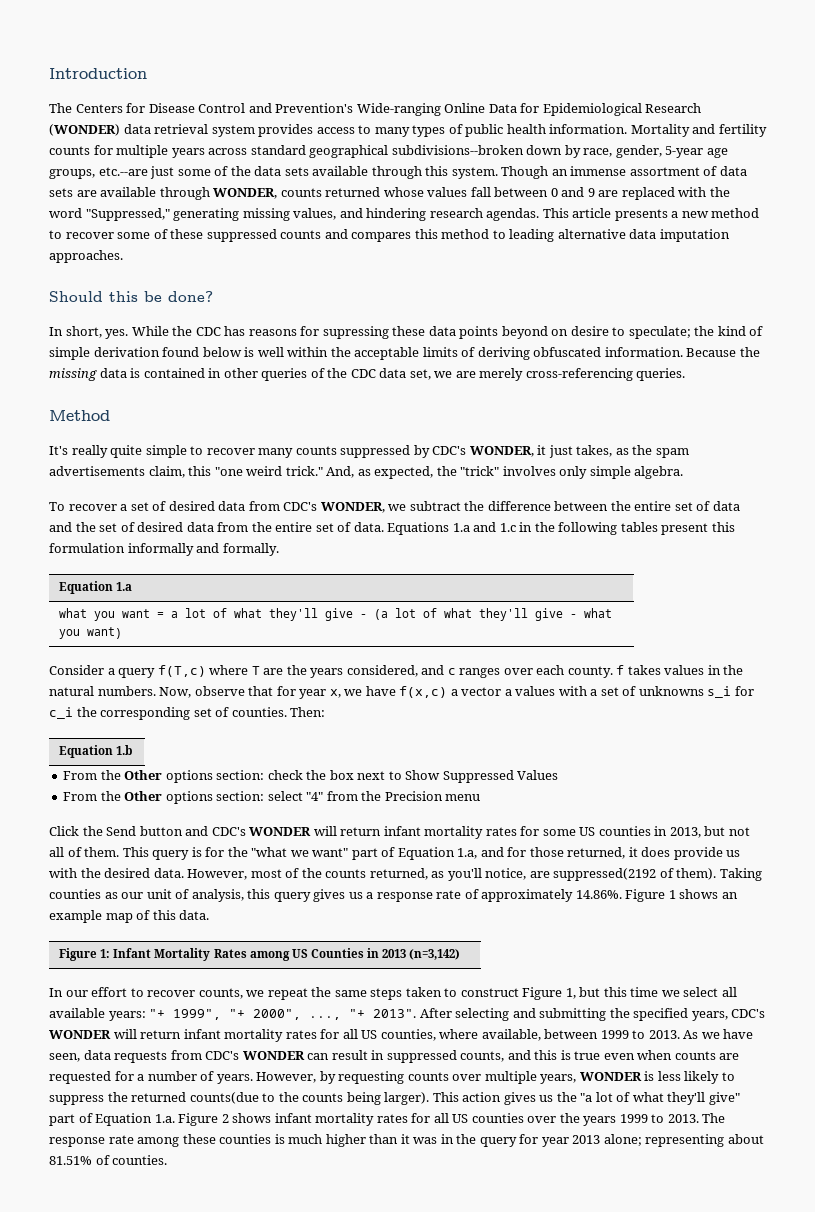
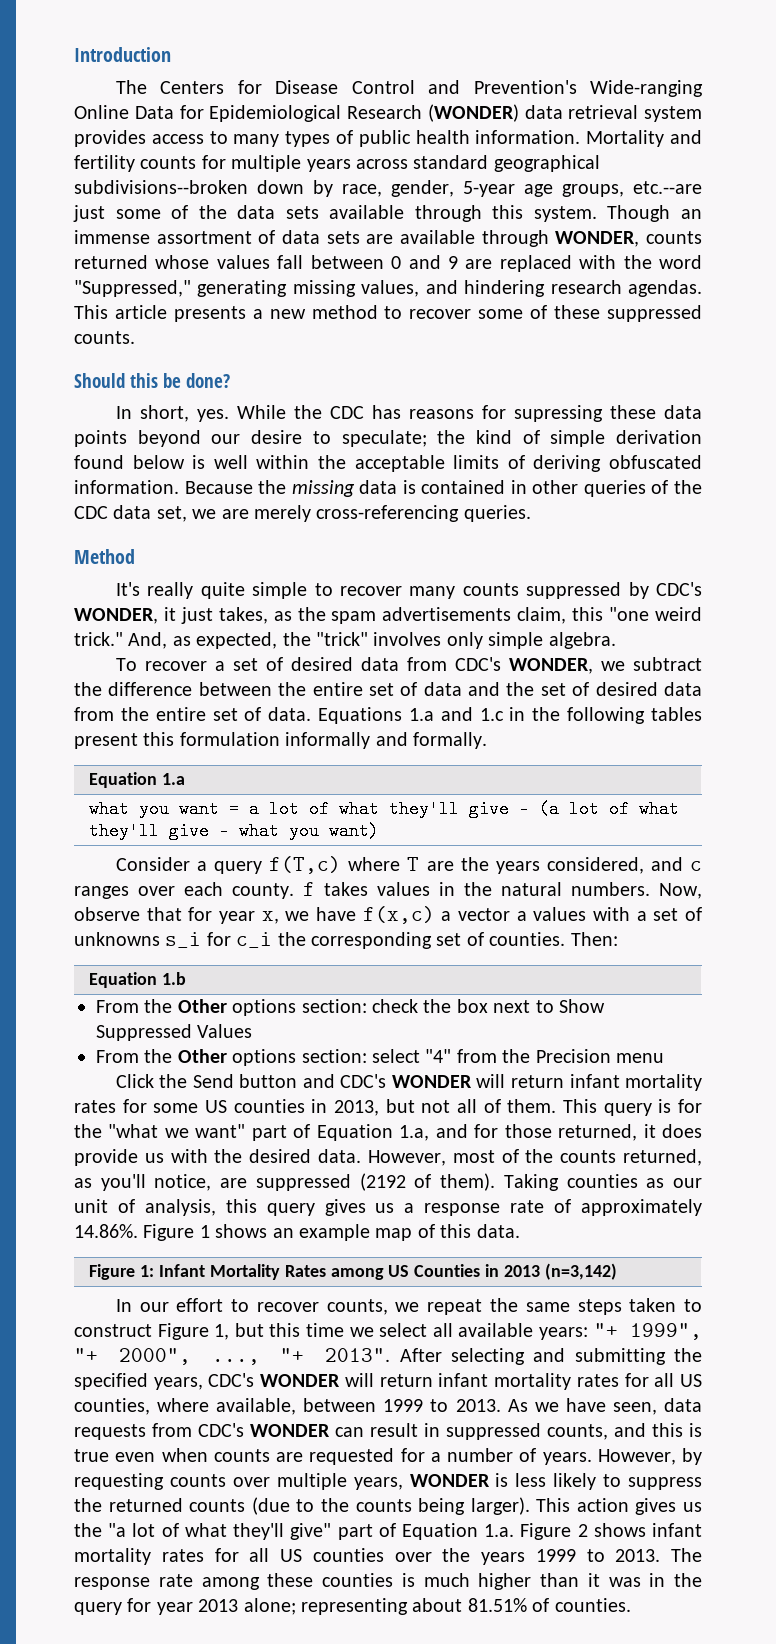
- This article presents a new method to recover some of these suppressed counts and compares this method to leading alternative data imputation approaches.
+ This article presents a new method to recover some of these suppressed counts.
- While the CDC has reasons for supressing these data points beyond on desire to speculate; the kind of simple derivation found below is well within the acceptable limits of deriving obfuscated information.
+ While the CDC has reasons for supressing these data points beyond our desire to speculate; the kind of simple derivation found below is well within the acceptable limits of deriving obfuscated information.
- However, most of the counts returned, as you'll notice, are suppressed(2192 of them).
+ However, most of the counts returned, as you'll notice, are suppressed (2192 of them).
- However, by requesting counts over multiple years, WONDER is less likely to suppress the returned counts(due to the counts being larger).
+ However, by requesting counts over multiple years, WONDER is less likely to suppress the returned counts (due to the counts being larger).

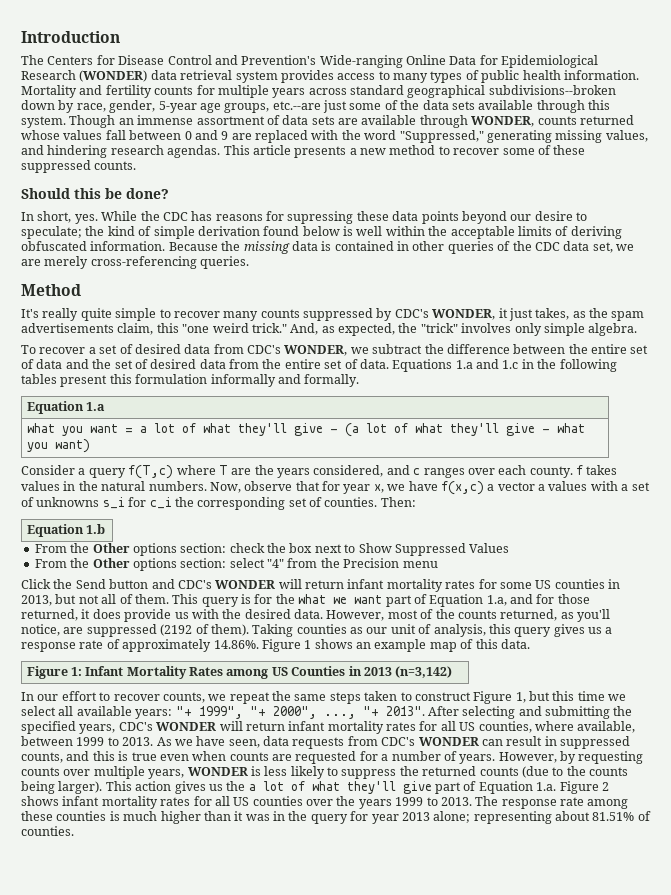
- This query is for the "what we want" part of Equation 1.a, and for those returned, it does provide us with the desired data.
+ This query is for the what we want part of Equation 1.a, and for those returned, it does provide us with the desired data.
- This action gives us the "a lot of what they'll give" part of Equation 1.a. Figure 2 shows infant mortality rates for all US counties over the years 1999 to 2013.
+ This action gives us the a lot of what they'll give part of Equation 1.a. Figure 2 shows infant mortality rates for all US counties over the years 1999 to 2013.

